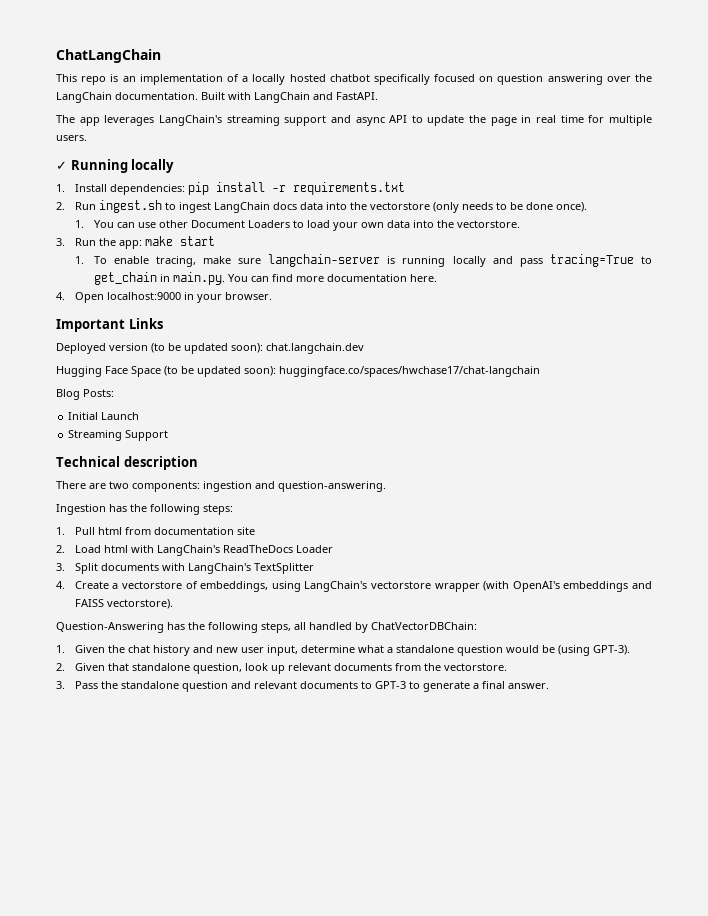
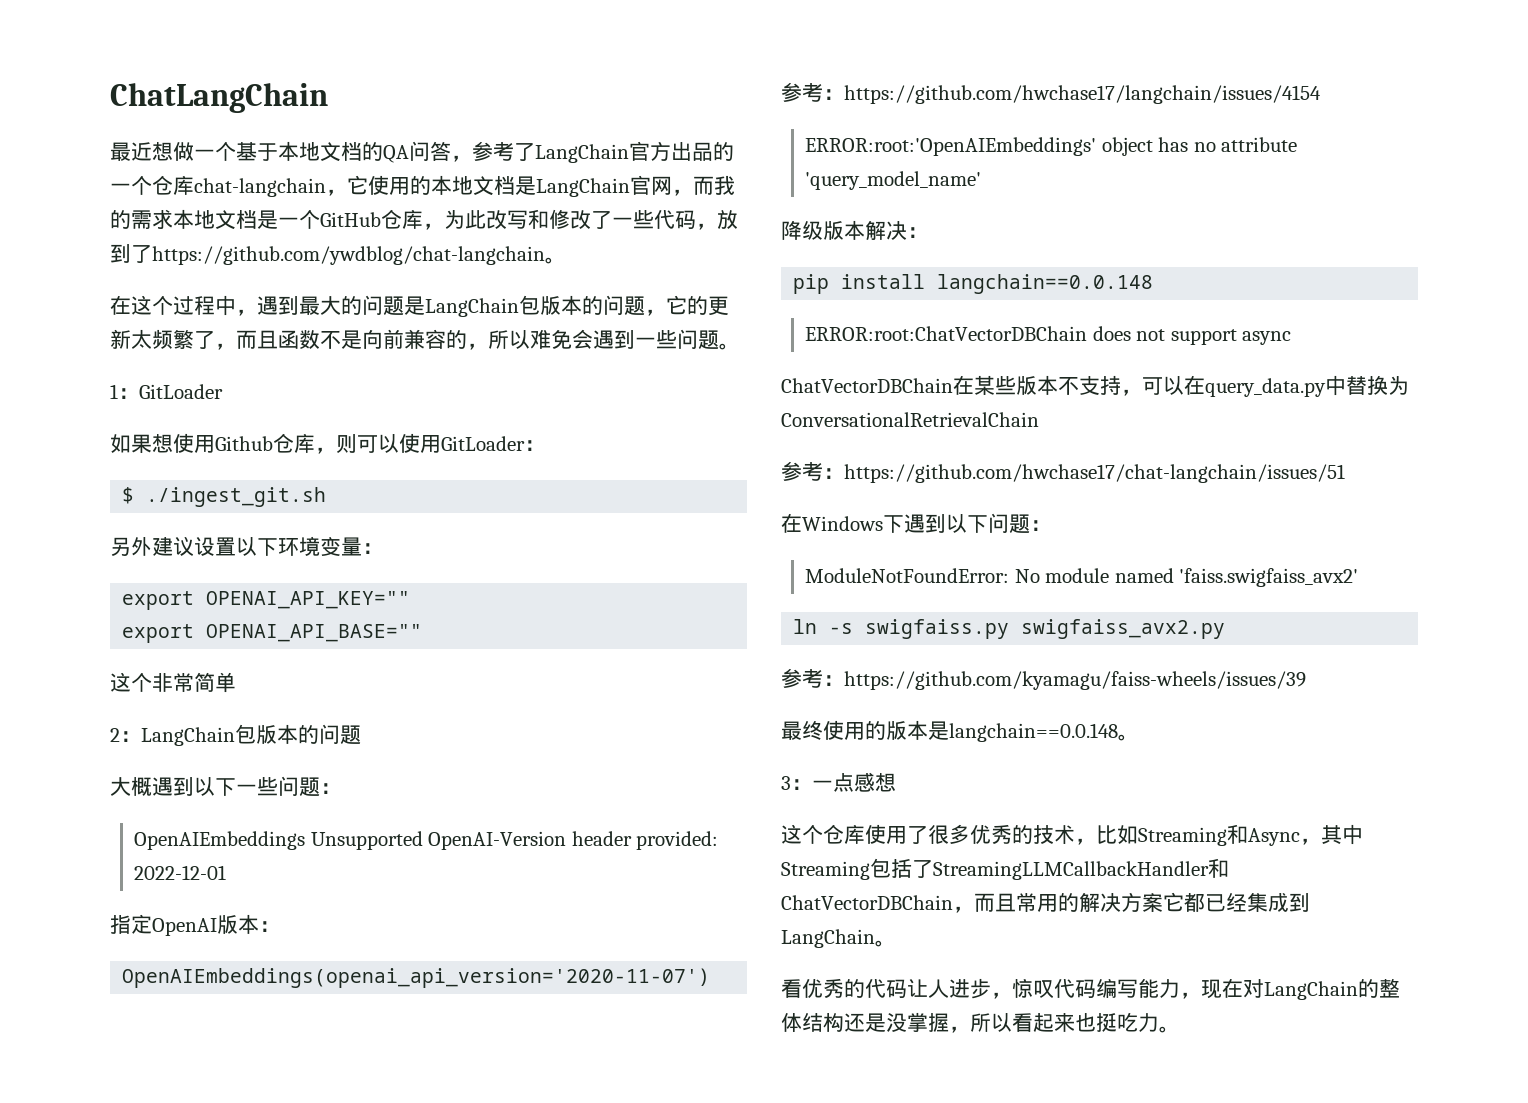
- This repo is an implementation of a locally hosted chatbot specifically focused on question answering over the LangChain documentation. Built with LangChain and FastAPI.
- The app leverages LangChain's streaming support and async API to update the page in real time for multiple users.
- ✓ Running locally
- 1. Install dependencies: pip install -r requirements.txt
- 2. Run ingest.sh to ingest LangChain docs data into the vectorstore (only needs to be done once).
- 1. You can use other Document Loaders to load your own data into the vectorstore.
- 3. Run the app: make start
- 1. To enable tracing, make sure langchain-server is running locally and pass tracing=True to get_chain in main.py. You can find more documentation here.
- 4. Open localhost:9000 in your browser.
- Important Links
- Deployed version (to be updated soon): chat.langchain.dev
- Hugging Face Space (to be updated soon): huggingface.co/spaces/hwchase17/chat-langchain
- Blog Posts:
- Initial Launch
- Streaming Support
- Technical description
- There are two components: ingestion and question-answering.
- Ingestion has the following steps:
- 1. Pull html from documentation site
- 2. Load html with LangChain's ReadTheDocs Loader
- 3. Split documents with LangChain's TextSplitter
- 4. Create a vectorstore of embeddings, using LangChain's vectorstore wrapper (with OpenAI's embeddings and FAISS vectorstore).
- Question-Answering has the following steps, all handled by ChatVectorDBChain:
- 1. Given the chat history and new user input, determine what a standalone question would be (using GPT-3).
- 2. Given that standalone question, look up relevant documents from the vectorstore.
- 3. Pass the standalone question and relevant documents to GPT-3 to generate a final answer.
+ 最近想做一个基于本地文档的QA问答，参考了LangChain官方出品的一个仓库chat-langchain，它使用的本地文档是LangChain官网，而我的需求本地文档是一个GitHub仓库，为此改写和修改了一些代码，放到了https://github.com/ywdblog/chat-langchain。
+ 在这个过程中，遇到最大的问题是LangChain包版本的问题，它的更新太频繁了，而且函数不是向前兼容的，所以难免会遇到一些问题。
+ 1：GitLoader
+ 如果想使用Github仓库，则可以使用GitLoader：
+ $ ./ingest_git.sh
+ 另外建议设置以下环境变量：
+ export OPENAI_API_KEY=""
+ export OPENAI_API_BASE=""
+ 这个非常简单
+ 2：LangChain包版本的问题
+ 大概遇到以下一些问题：
+ OpenAIEmbeddings Unsupported OpenAI-Version header provided: 2022-12-01
+ 指定OpenAI版本：
+ OpenAIEmbeddings(openai_api_version='2020-11-07')
+ 参考：https://github.com/hwchase17/langchain/issues/4154
+ ERROR:root:'OpenAIEmbeddings' object has no attribute 'query_model_name'
+ 降级版本解决：
+ pip install langchain==0.0.148
+ ERROR:root:ChatVectorDBChain does not support async
+ ChatVectorDBChain在某些版本不支持，可以在query_data.py中替换为ConversationalRetrievalChain
+ 参考：https://github.com/hwchase17/chat-langchain/issues/51
+ 在Windows下遇到以下问题：
+ ModuleNotFoundError: No module named 'faiss.swigfaiss_avx2'
+ ln -s swigfaiss.py swigfaiss_avx2.py
+ 参考：https://github.com/kyamagu/faiss-wheels/issues/39
+ 最终使用的版本是langchain==0.0.148。
+ 3：一点感想
+ 这个仓库使用了很多优秀的技术，比如Streaming和Async，其中Streaming包括了StreamingLLMCallbackHandler和ChatVectorDBChain，而且常用的解决方案它都已经集成到LangChain。
+ 看优秀的代码让人进步，惊叹代码编写能力，现在对LangChain的整体结构还是没掌握，所以看起来也挺吃力。

